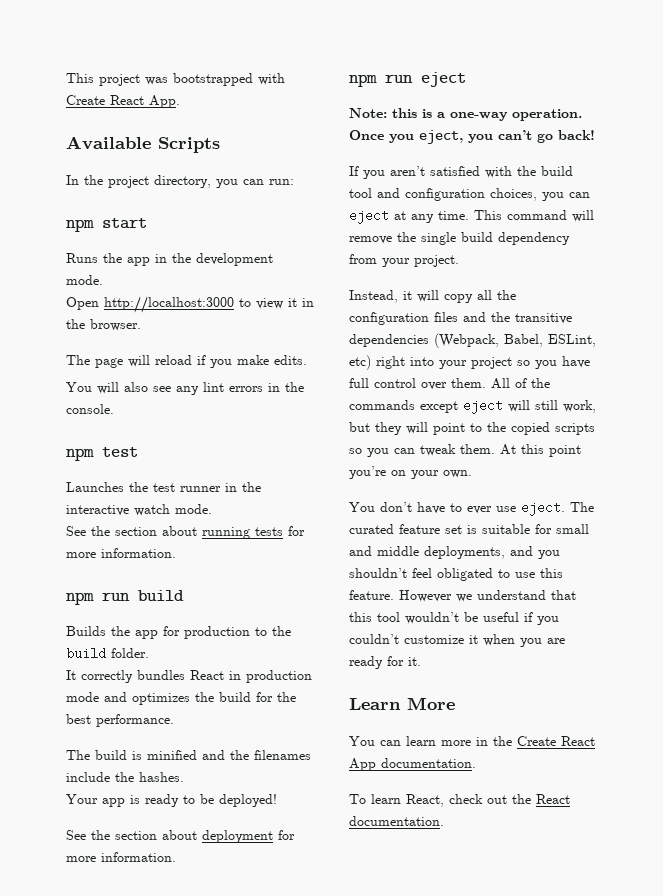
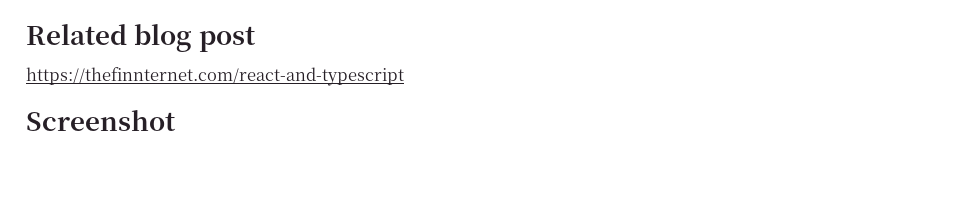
- This project was bootstrapped with Create React App.
- Available Scripts
- In the project directory, you can run:
- npm start
- Runs the app in the development mode.
- Open http://localhost:3000 to view it in the browser.
- The page will reload if you make edits.
- You will also see any lint errors in the console.
- npm test
- Launches the test runner in the interactive watch mode.
- See the section about running tests for more information.
- npm run build
- Builds the app for production to the build folder.
- It correctly bundles React in production mode and optimizes the build for the best performance.
- The build is minified and the filenames include the hashes.
- Your app is ready to be deployed!
- See the section about deployment for more information.
- npm run eject
- Note: this is a one-way operation. Once you eject, you can’t go back!
- If you aren’t satisfied with the build tool and configuration choices, you can eject at any time. This command will remove the single build dependency from your project.
- Instead, it will copy all the configuration files and the transitive dependencies (Webpack, Babel, ESLint, etc) right into your project so you have full control over them. All of the commands except eject will still work, but they will point to the copied scripts so you can tweak them. At this point you’re on your own.
- You don’t have to ever use eject. The curated feature set is suitable for small and middle deployments, and you shouldn’t feel obligated to use this feature. However we understand that this tool wouldn’t be useful if you couldn’t customize it when you are ready for it.
- Learn More
- You can learn more in the Create React App documentation.
- To learn React, check out the React documentation.
+ Related blog post
+ https://thefinnternet.com/react-and-typescript
+ Screenshot

